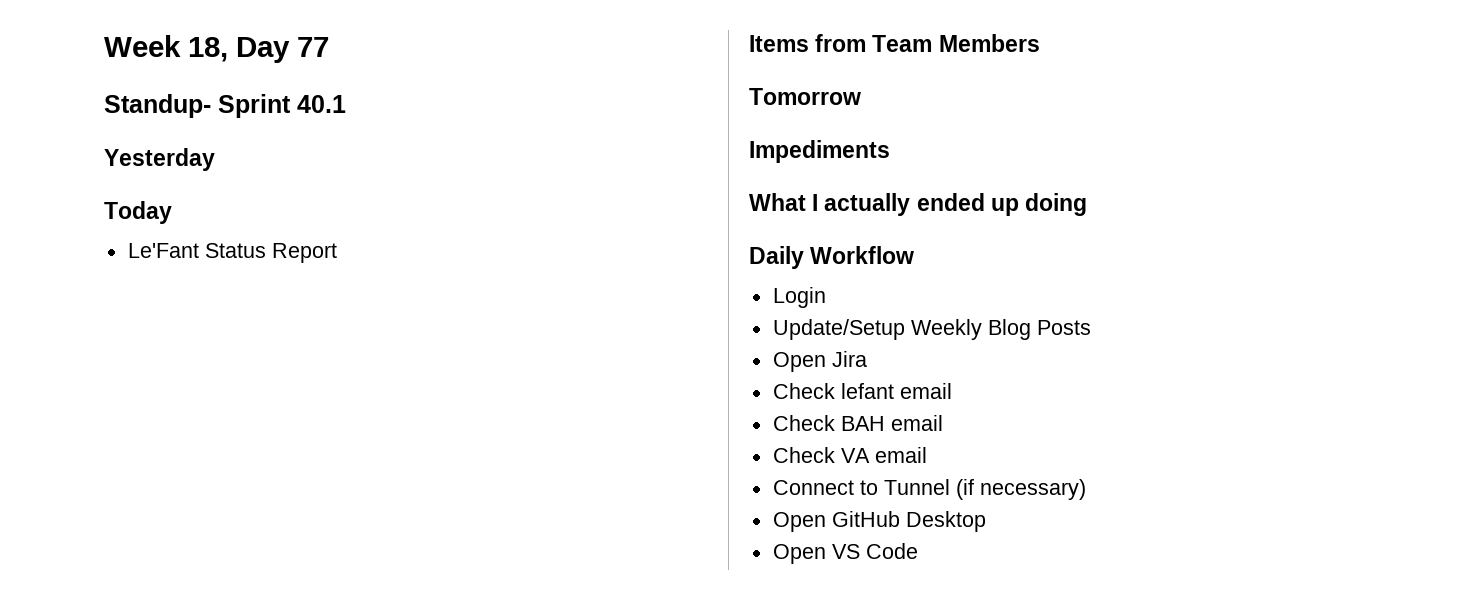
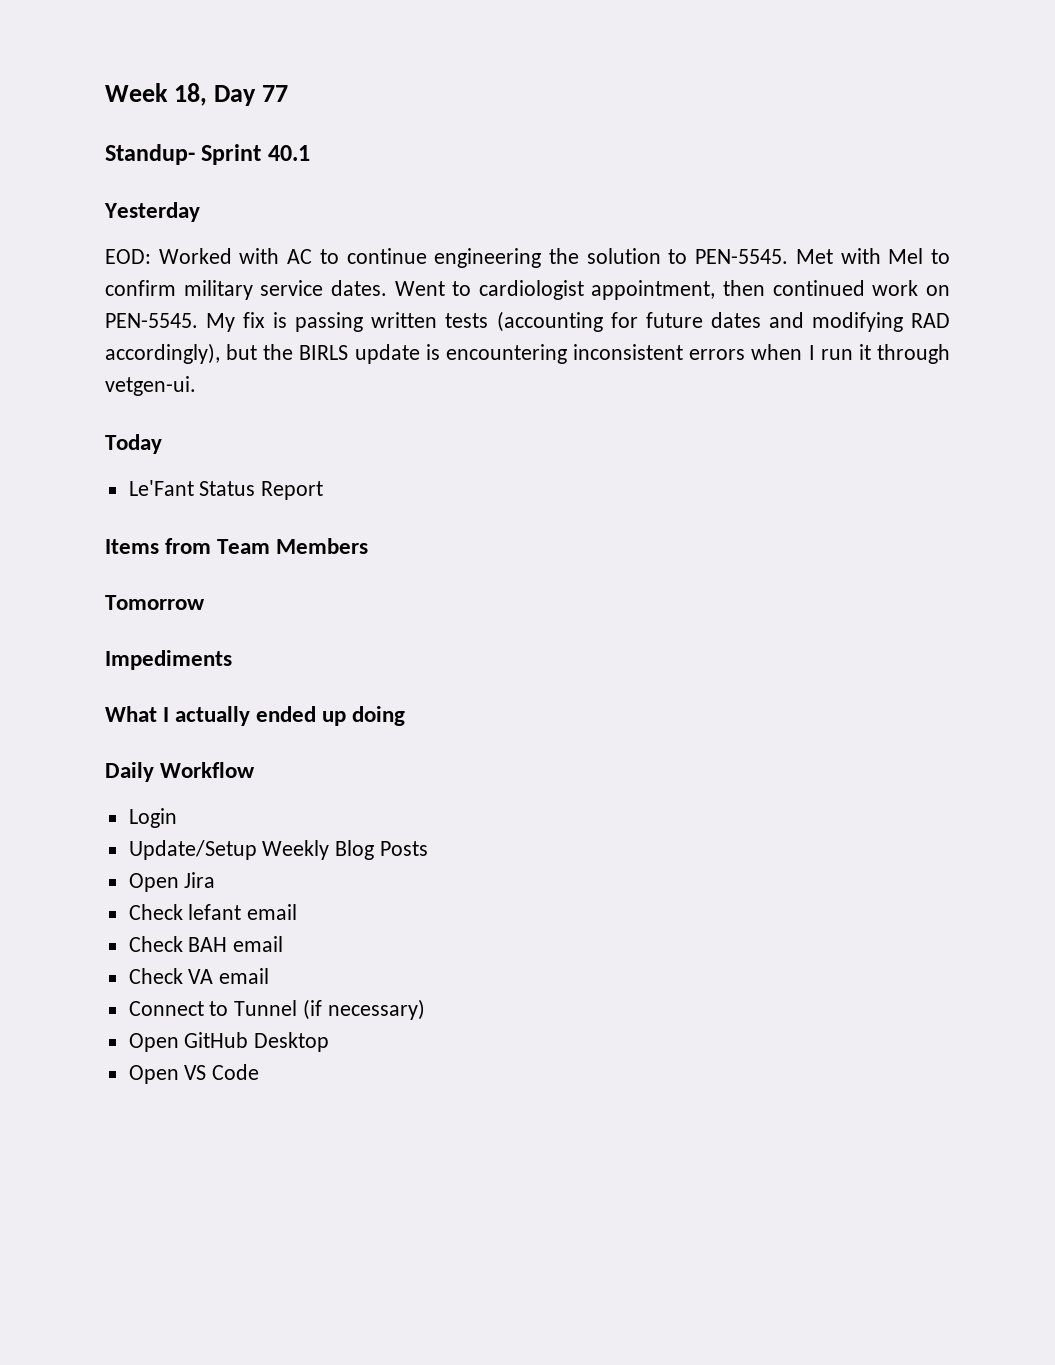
+ EOD: Worked with AC to continue engineering the solution to PEN-5545. Met with Mel to confirm military service dates. Went to cardiologist appointment, then continued work on PEN-5545. My fix is passing written tests (accounting for future dates and modifying RAD accordingly), but the BIRLS update is encountering inconsistent errors when I run it through vetgen-ui.

